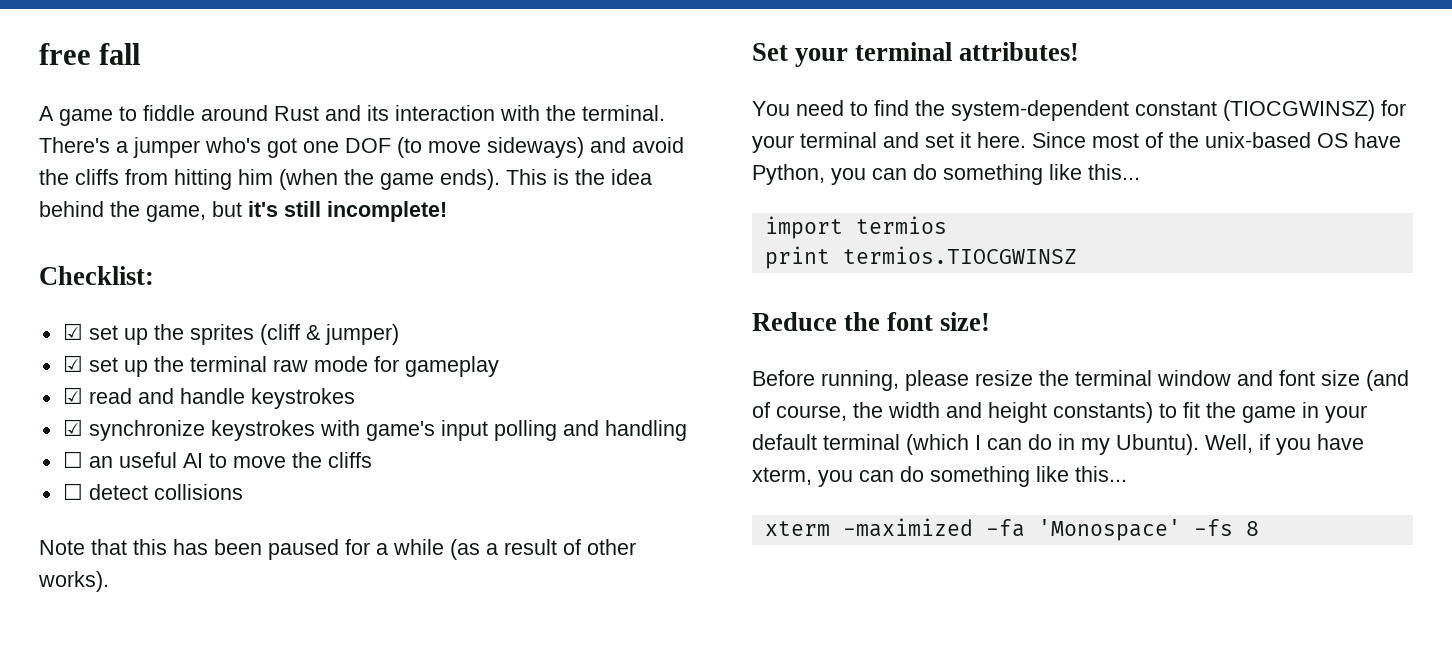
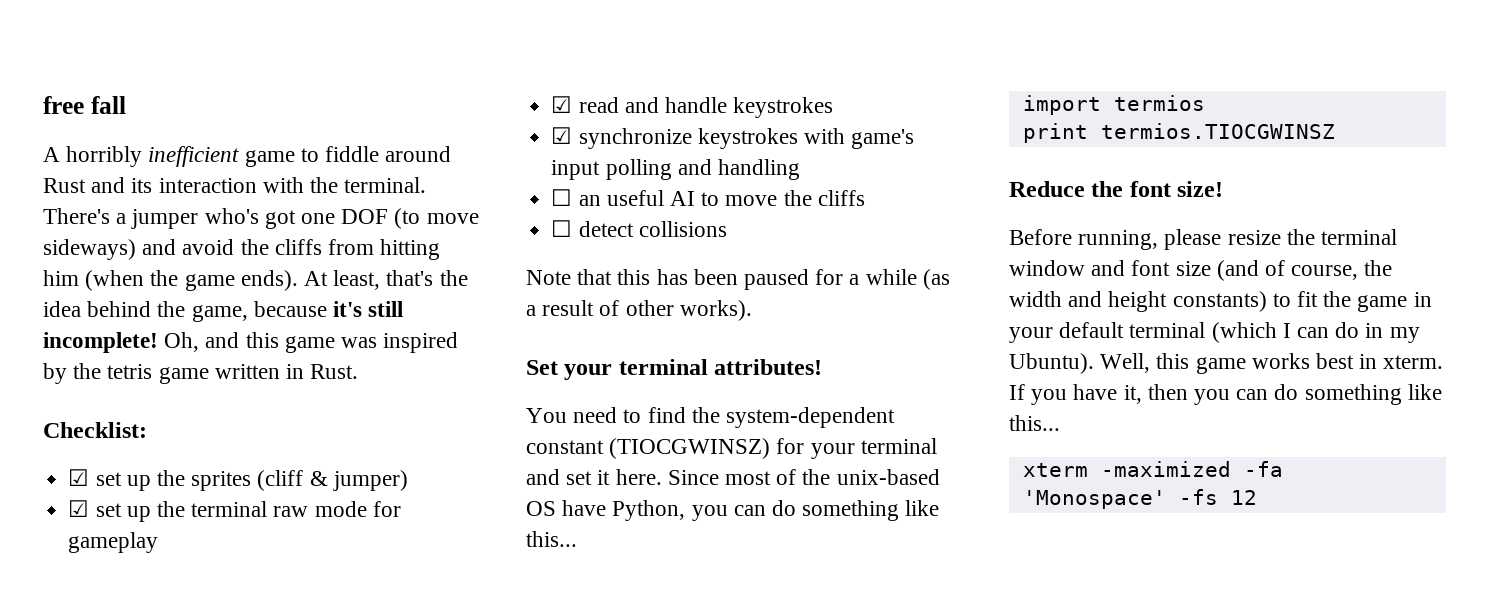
- A game to fiddle around Rust and its interaction with the terminal.
+ A horribly inefficient game to fiddle around Rust and its interaction with the terminal.
- This is the idea behind the game, but it's still incomplete!
+ At least, that's the idea behind the game, because it's still incomplete! Oh, and this game was inspired by the tetris game written in Rust.
- Well, if you have xterm, you can do something like this...
+ Well, this game works best in xterm. If you have it, then you can do something like this...
- xterm -maximized -fa 'Monospace' -fs 8
+ xterm -maximized -fa 'Monospace' -fs 12

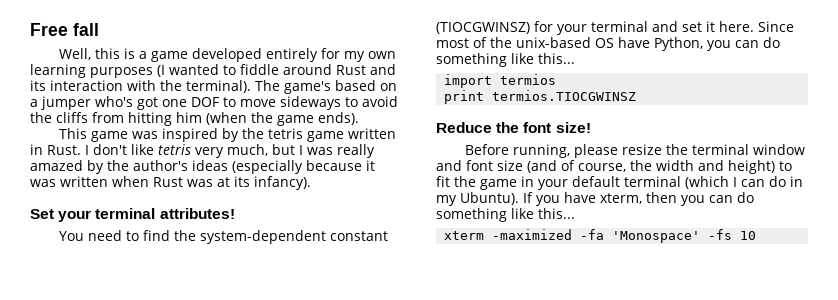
- free fall
+ Free fall
- A horribly inefficient game to fiddle around Rust and its interaction with the terminal. There's a jumper who's got one DOF (to move sideways) and avoid the cliffs from hitting him (when the game ends). At least, that's the idea behind the game, because it's still incomplete! Oh, and this game was inspired by the tetris game written in Rust.
- Checklist:
- ☑ set up the sprites (cliff & jumper)
- ☑ set up the terminal raw mode for gameplay
- ☑ read and handle keystrokes
- ☑ synchronize keystrokes with game's input polling and handling
- ☐ an useful AI to move the cliffs
- ☐ detect collisions
- Note that this has been paused for a while (as a result of other works).
+ Well, this is a game developed entirely for my own learning purposes (I wanted to fiddle around Rust and its interaction with the terminal). The game's based on a jumper who's got one DOF to move sideways to avoid the cliffs from hitting him (when the game ends).
+ This game was inspired by the tetris game written in Rust. I don't like tetris very much, but I was really amazed by the author's ideas (especially because it was written when Rust was at its infancy).
- Before running, please resize the terminal window and font size (and of course, the width and height constants) to fit the game in your default terminal (which I can do in my Ubuntu).
+ Before running, please resize the terminal window and font size (and of course, the width and height) to fit the game in your default terminal (which I can do in my Ubuntu).
- Well, this game works best in xterm.
- If you have it, then you can do something like this...
+ If you have xterm, then you can do something like this...
- xterm -maximized -fa 'Monospace' -fs 12
+ xterm -maximized -fa 'Monospace' -fs 10

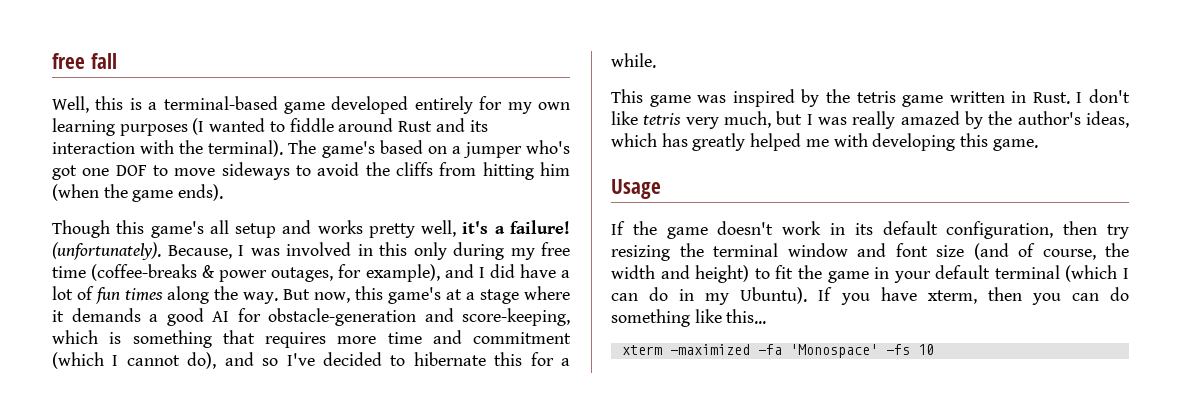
- Free fall
+ free fall
- Well, this is a game developed entirely for my own learning purposes (I wanted to fiddle around Rust and its interaction with the terminal).
+ Well, this is a terminal-based game developed entirely for my own learning purposes (I wanted to fiddle around Rust and its interaction with the terminal).
+ Though this game's all setup and works pretty well, it's a failure! (unfortunately). Because, I was involved in this only during my free time (coffee-breaks & power outages, for example), and I did have a lot of fun times along the way. But now, this game's at a stage where it demands a good AI for obstacle-generation and score-keeping, which is something that requires more time and commitment (which I cannot do), and so I've decided to hibernate this for a while.
- I don't like tetris very much, but I was really amazed by the author's ideas (especially because it was written when Rust was at its infancy).
- Set your terminal attributes!
- You need to find the system-dependent constant (TIOCGWINSZ) for your terminal and set it here. Since most of the unix-based OS have Python, you can do something like this...
- import termios
- print termios.TIOCGWINSZ
- Reduce the font size!
- Before running, please resize the terminal window and font size (and of course, the width and height) to fit the game in your default terminal (which I can do in my Ubuntu).
+ I don't like tetris very much, but I was really amazed by the author's ideas, which has greatly helped me with developing this game.
+ Usage
+ If the game doesn't work in its default configuration, then try resizing the terminal window and font size (and of course, the width and height) to fit the game in your default terminal (which I can do in my Ubuntu).

